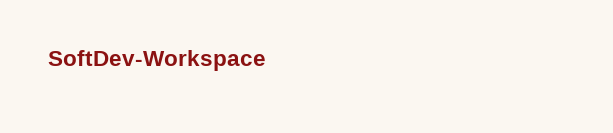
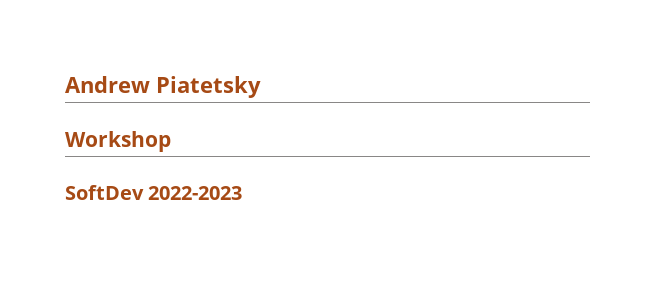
- SoftDev-Workspace
+ Andrew Piatetsky
+ Workshop
+ SoftDev 2022-2023

